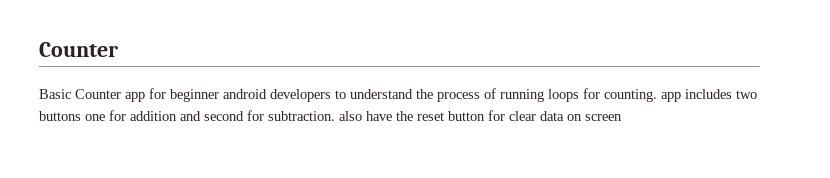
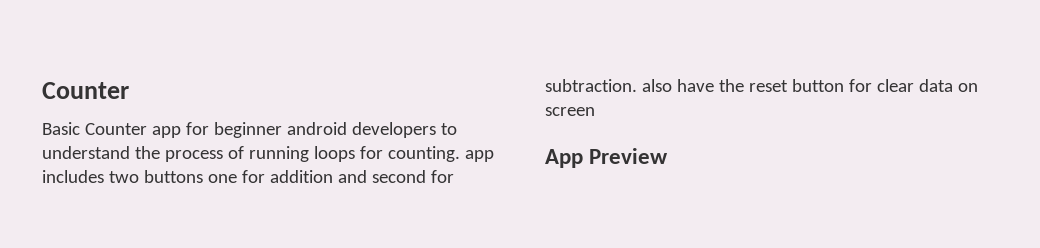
+ App Preview

